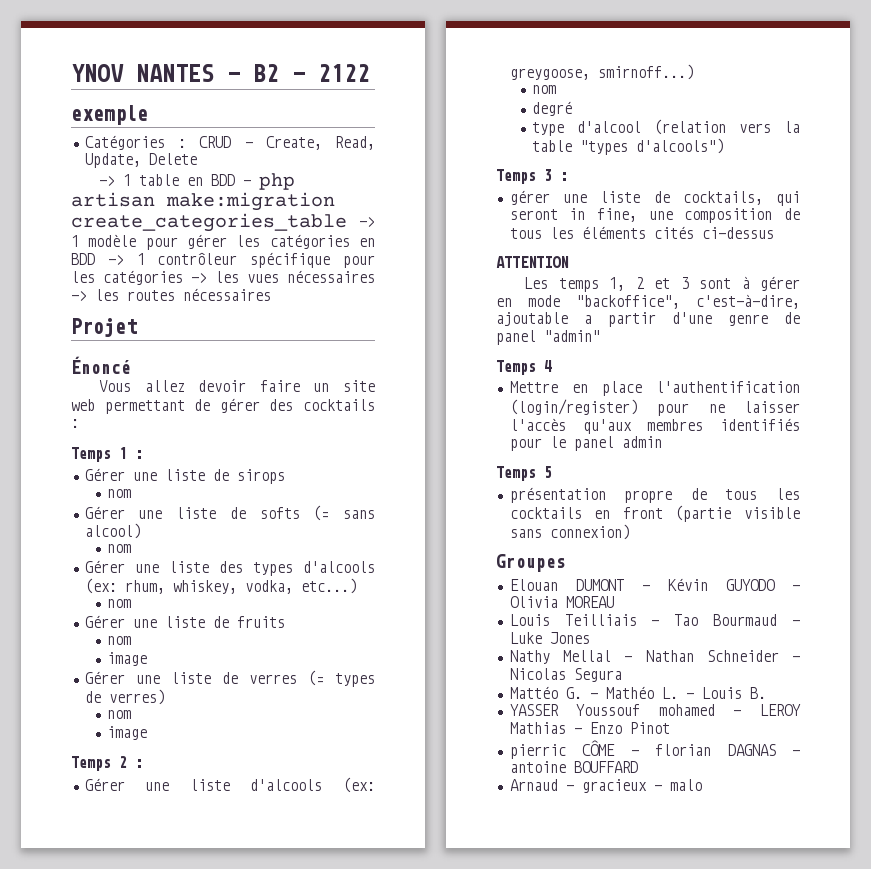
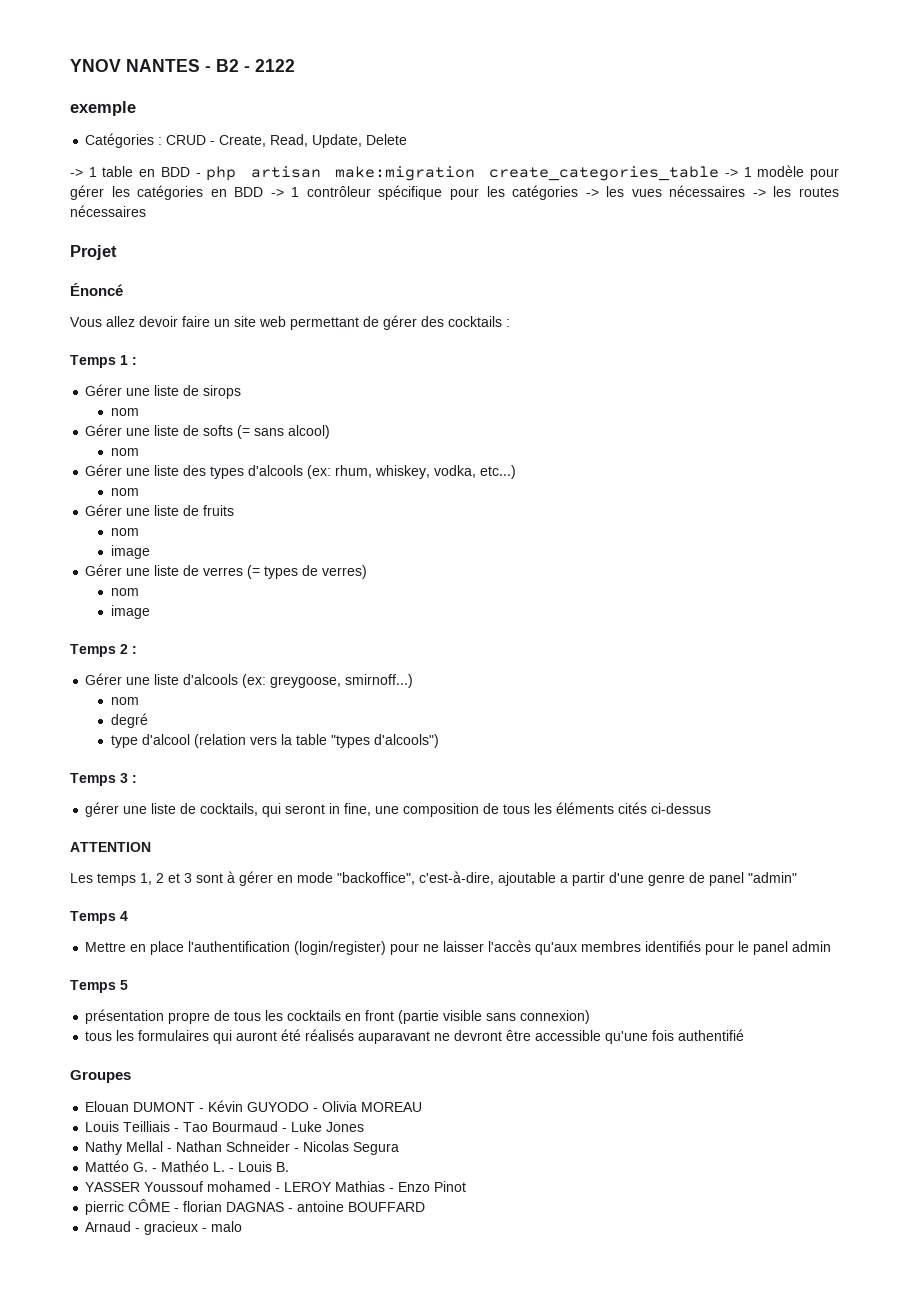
+ tous les formulaires qui auront été réalisés auparavant ne devront être accessible qu'une fois authentifié

